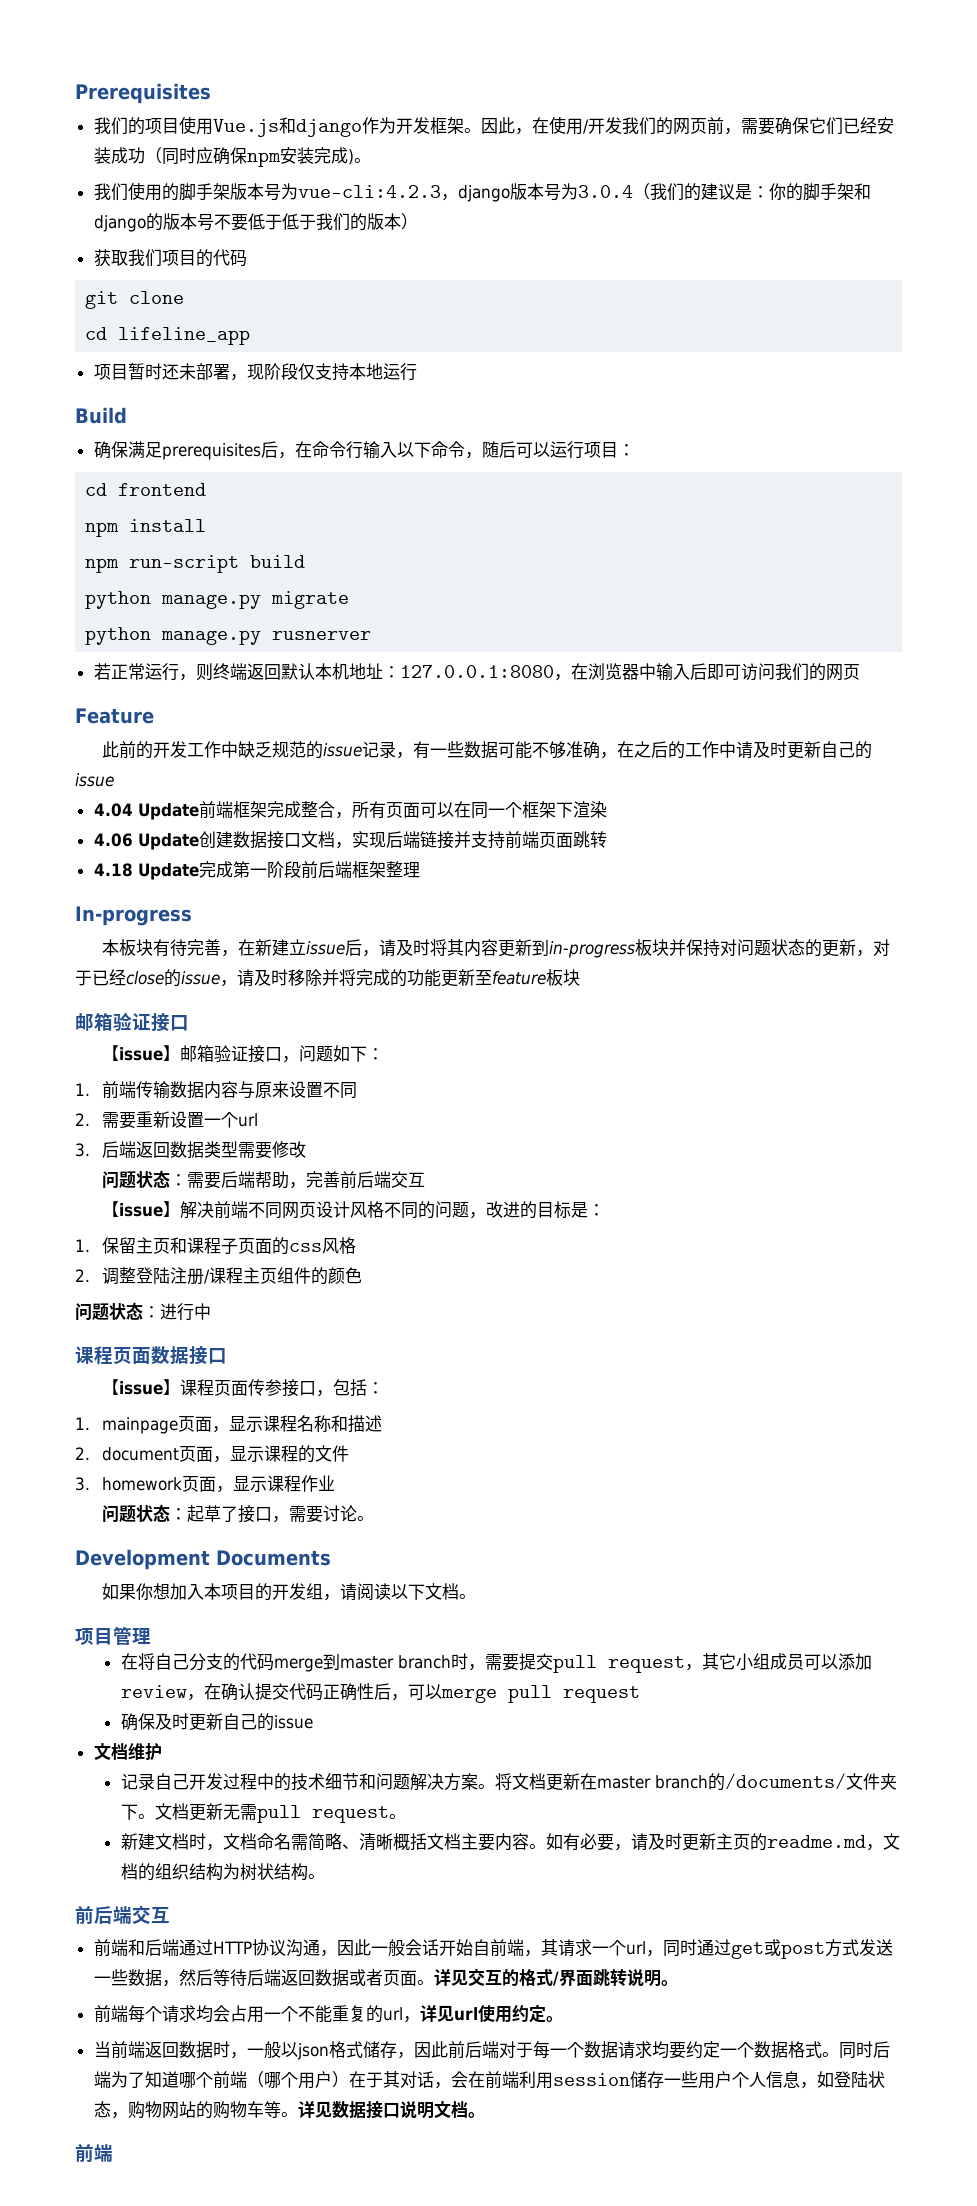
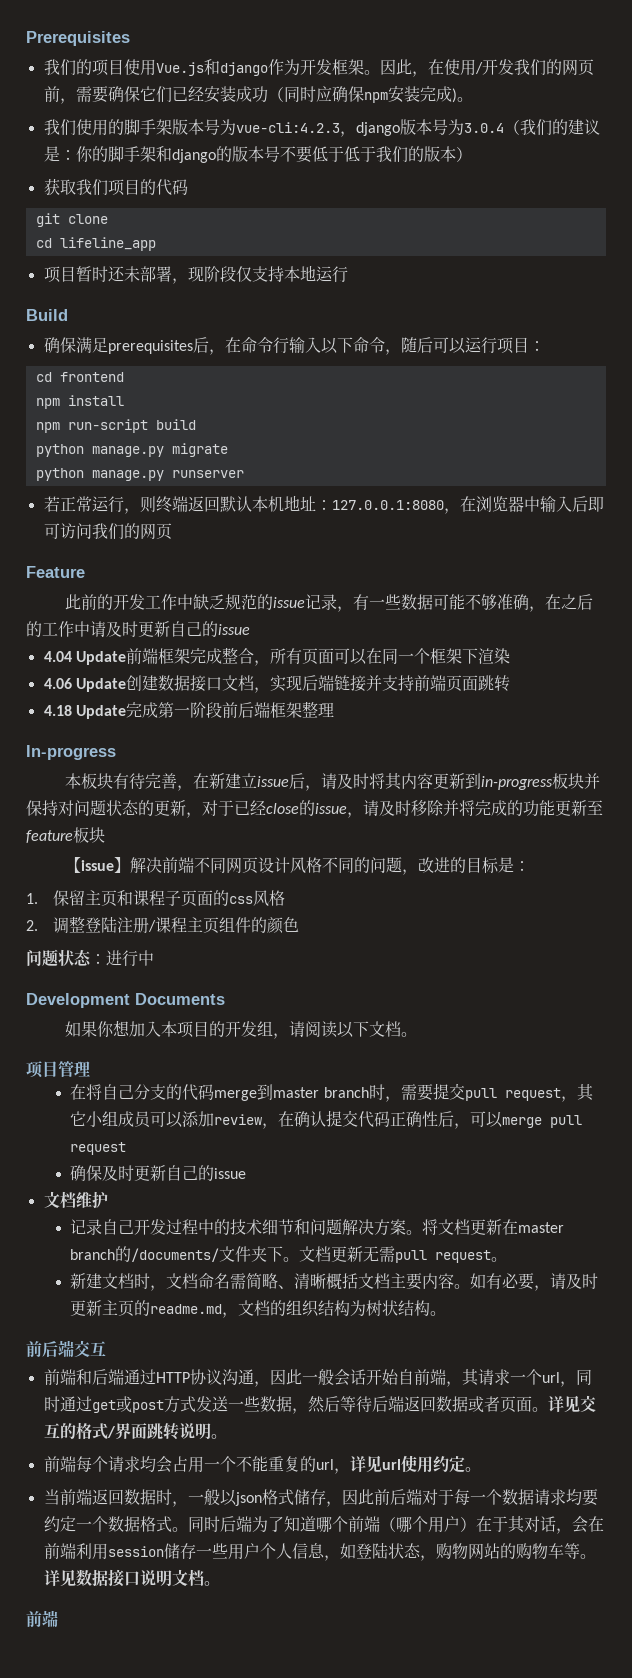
- python manage.py rusnerver
+ python manage.py runserver
  本板块有待完善，在新建立issue后，请及时将其内容更新到in-progress板块并保持对问题状态的更新，对于已经close的issue，请及时移除并将完成的功能更新至feature板块
- 邮箱验证接口
- 【issue】邮箱验证接口，问题如下：
- 1.前端传输数据内容与原来设置不同
- 2.需要重新设置一个url
- 3.后端返回数据类型需要修改
- 问题状态：需要后端帮助，完善前后端交互
- 课程页面数据接口
- 【issue】课程页面传参接口，包括：
- 1. mainpage页面，显示课程名称和描述
- 2. document页面，显示课程的文件
- 3. homework页面，显示课程作业
- 问题状态：起草了接口，需要讨论。

